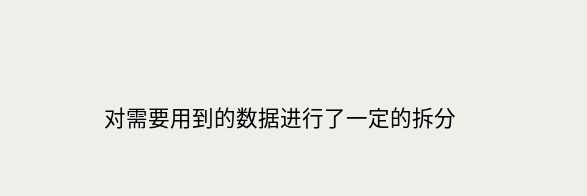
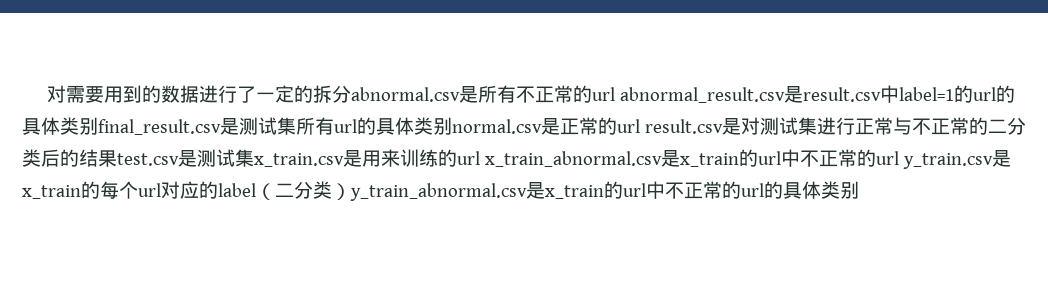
- 对需要用到的数据进行了一定的拆分
+ 对需要用到的数据进行了一定的拆分abnormal.csv是所有不正常的url abnormal_result.csv是result.csv中label=1的url的具体类别final_result.csv是测试集所有url的具体类别normal.csv是正常的url result.csv是对测试集进行正常与不正常的二分类后的结果test.csv是测试集x_train.csv是用来训练的url x_train_abnormal.csv是x_train的url中不正常的url y_train.csv是x_train的每个url对应的label（二分类）y_train_abnormal.csv是x_train的url中不正常的url的具体类别

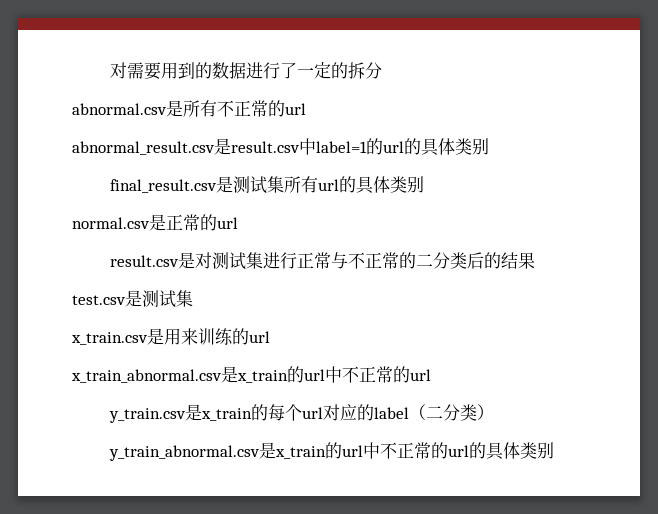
- 对需要用到的数据进行了一定的拆分abnormal.csv是所有不正常的url abnormal_result.csv是result.csv中label=1的url的具体类别final_result.csv是测试集所有url的具体类别normal.csv是正常的url result.csv是对测试集进行正常与不正常的二分类后的结果test.csv是测试集x_train.csv是用来训练的url x_train_abnormal.csv是x_train的url中不正常的url y_train.csv是x_train的每个url对应的label（二分类）y_train_abnormal.csv是x_train的url中不正常的url的具体类别
+ 对需要用到的数据进行了一定的拆分
+ abnormal.csv是所有不正常的url
+ abnormal_result.csv是result.csv中label=1的url的具体类别
+ final_result.csv是测试集所有url的具体类别
+ normal.csv是正常的url
+ result.csv是对测试集进行正常与不正常的二分类后的结果
+ test.csv是测试集
+ x_train.csv是用来训练的url
+ x_train_abnormal.csv是x_train的url中不正常的url
+ y_train.csv是x_train的每个url对应的label（二分类）
+ y_train_abnormal.csv是x_train的url中不正常的url的具体类别

